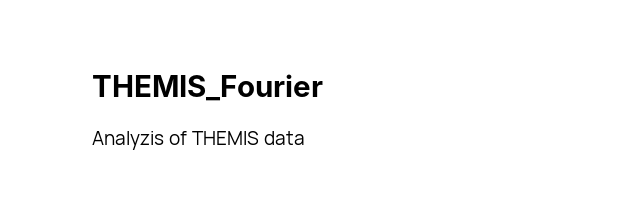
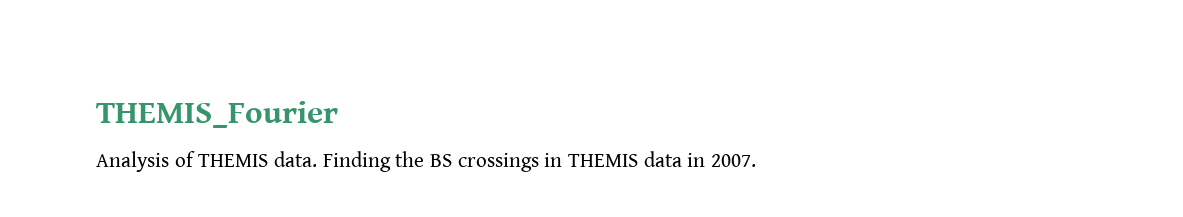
- Analyzis of THEMIS data
+ Analysis of THEMIS data. Finding the BS crossings in THEMIS data in 2007.

